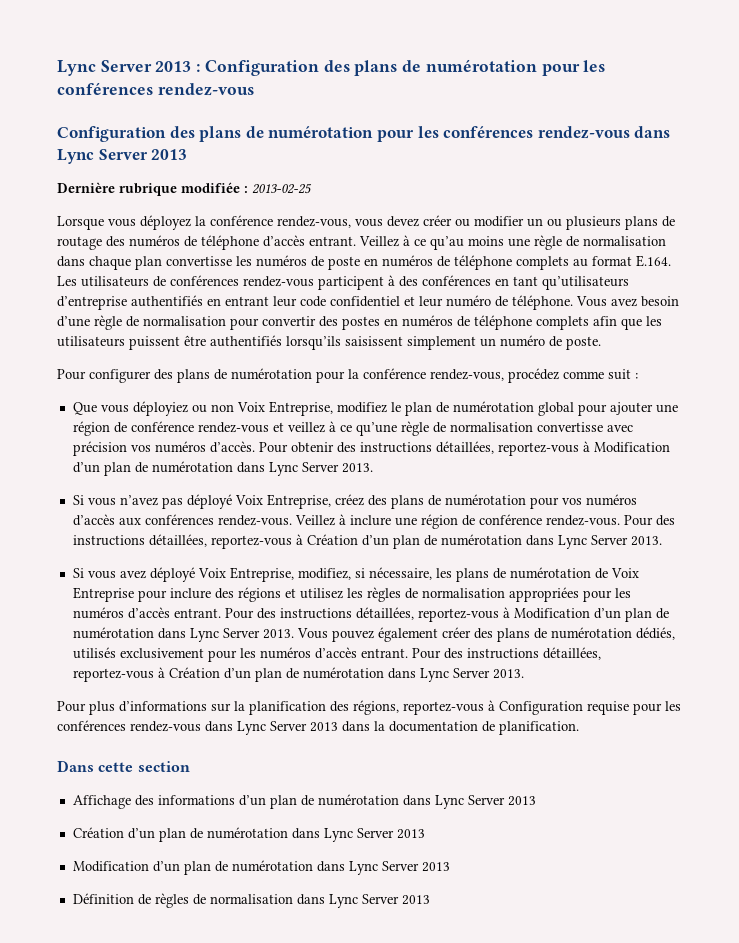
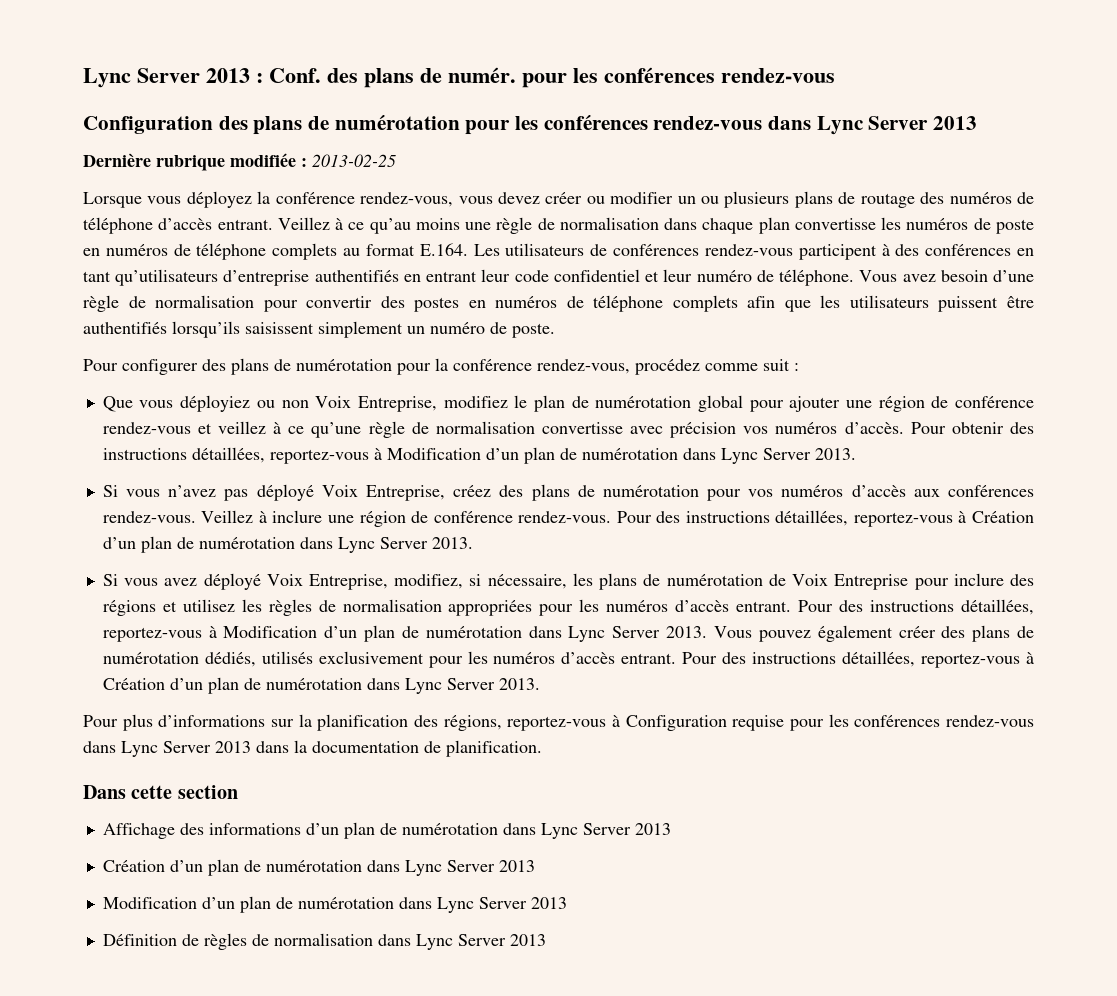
- Lync Server 2013 : Configuration des plans de numérotation pour les conférences rendez-vous
+ Lync Server 2013 : Conf. des plans de numér. pour les conférences rendez-vous

